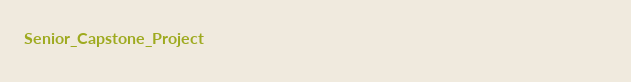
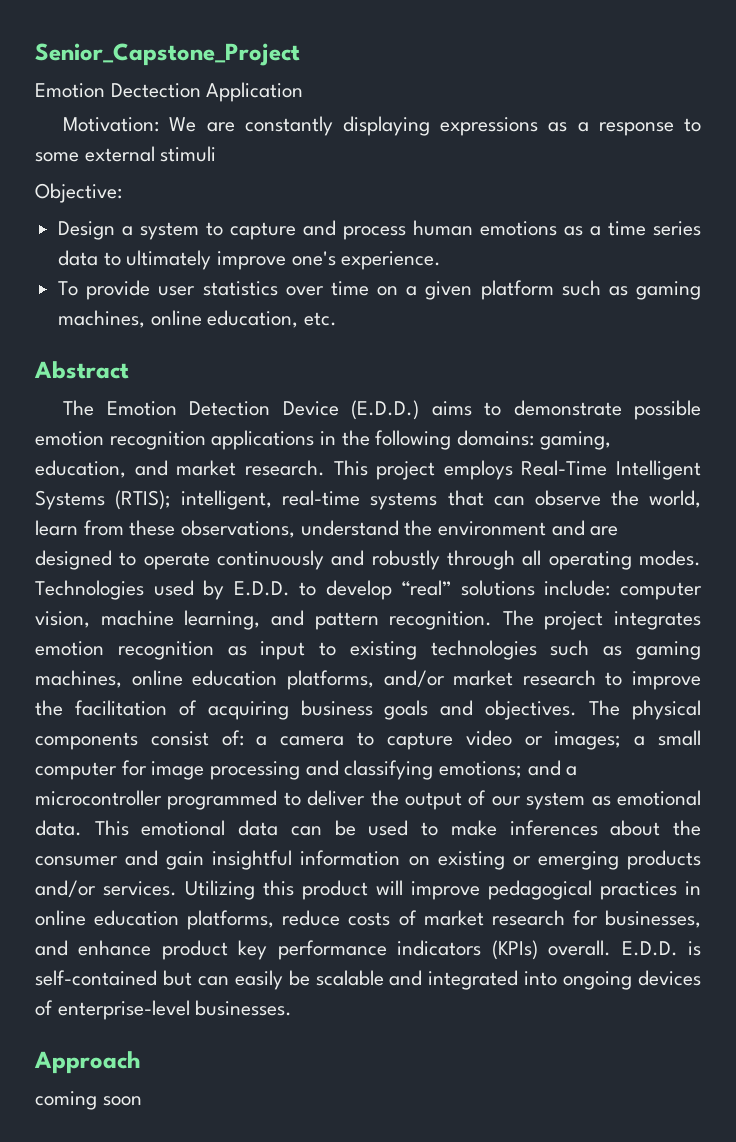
+ Emotion Dectection Application
+ Motivation: We are constantly displaying expressions as a response to some external stimuli
+ Objective:
+ Design a system to capture and process human emotions as a time series data to ultimately improve one's experience.
+ To provide user statistics over time on a given platform such as gaming machines, online education, etc.
+ Abstract
+ The Emotion Detection Device (E.D.D.) aims to demonstrate possible emotion recognition applications in the following domains: gaming, education, and market research. This project employs Real-Time Intelligent Systems (RTIS); intelligent, real-time systems that can observe the world, learn from these observations, understand the environment and are designed to operate continuously and robustly through all operating modes. Technologies used by E.D.D. to develop “real” solutions include: computer vision, machine learning, and pattern recognition. The project integrates emotion recognition as input to existing technologies such as gaming machines, online education platforms, and/or market research to improve the facilitation of acquiring business goals and objectives. The physical components consist of: a camera to capture video or images; a small computer for image processing and classifying emotions; and a microcontroller programmed to deliver the output of our system as emotional data. This emotional data can be used to make inferences about the consumer and gain insightful information on existing or emerging products and/or services. Utilizing this product will improve pedagogical practices in online education platforms, reduce costs of market research for businesses, and enhance product key performance indicators (KPIs) overall. E.D.D. is self-contained but can easily be scalable and integrated into ongoing devices of enterprise-level businesses.
+ Approach
+ coming soon

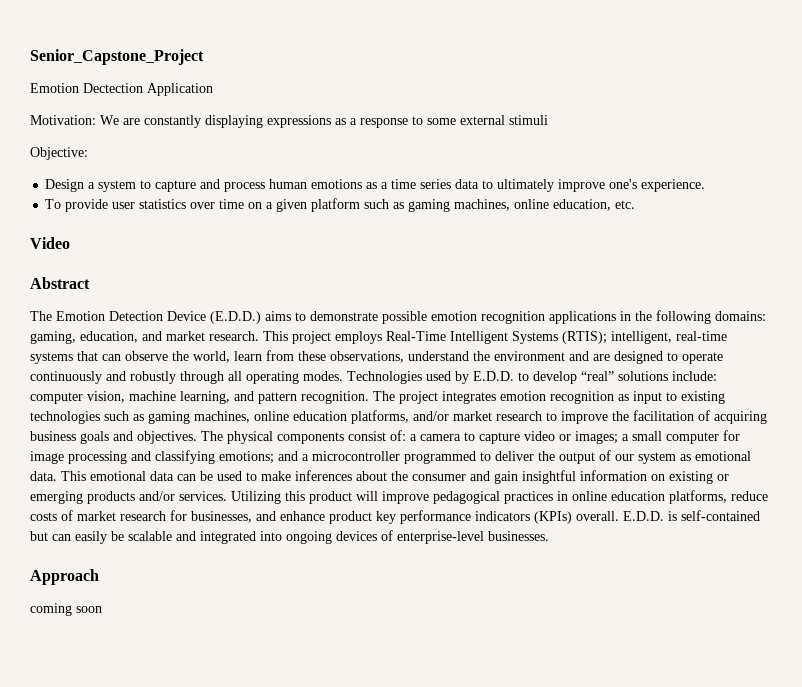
+ Video

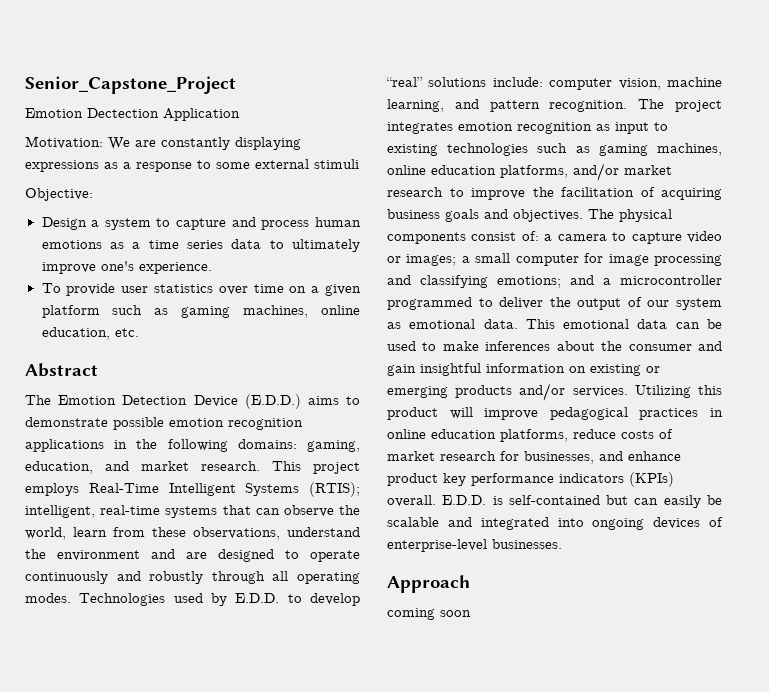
- Video

